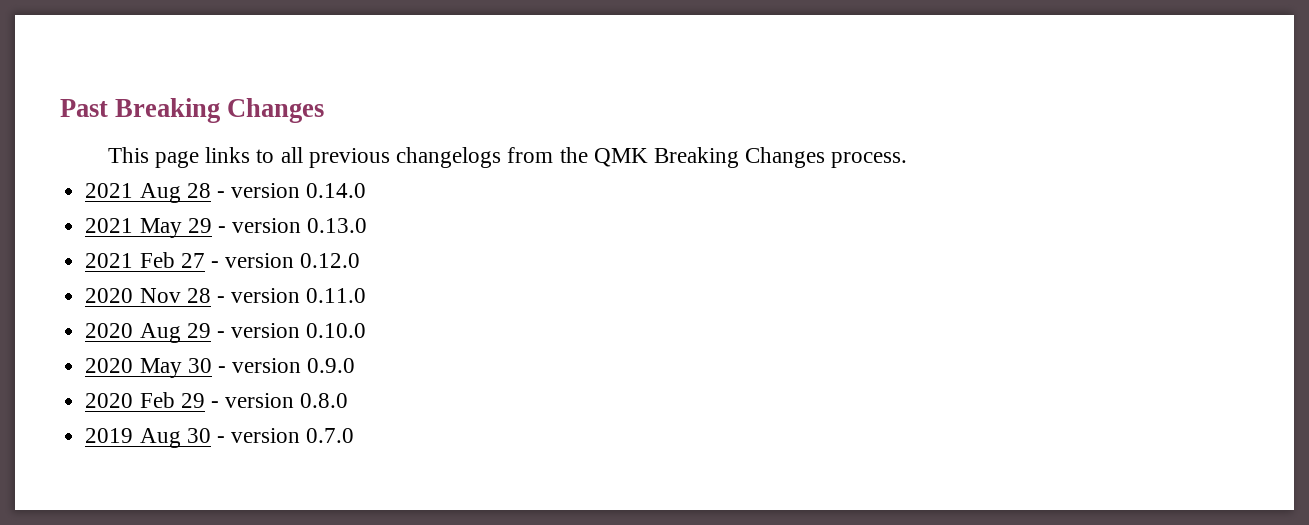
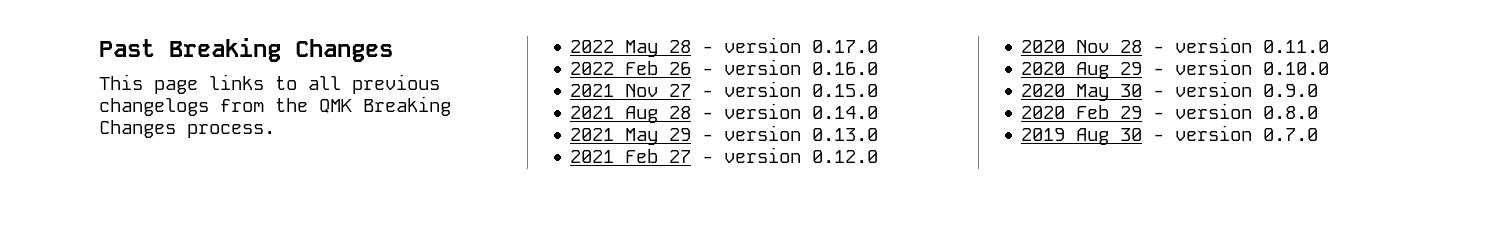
+ 2022 May 28 - version 0.17.0
+ 2022 Feb 26 - version 0.16.0
+ 2021 Nov 27 - version 0.15.0

